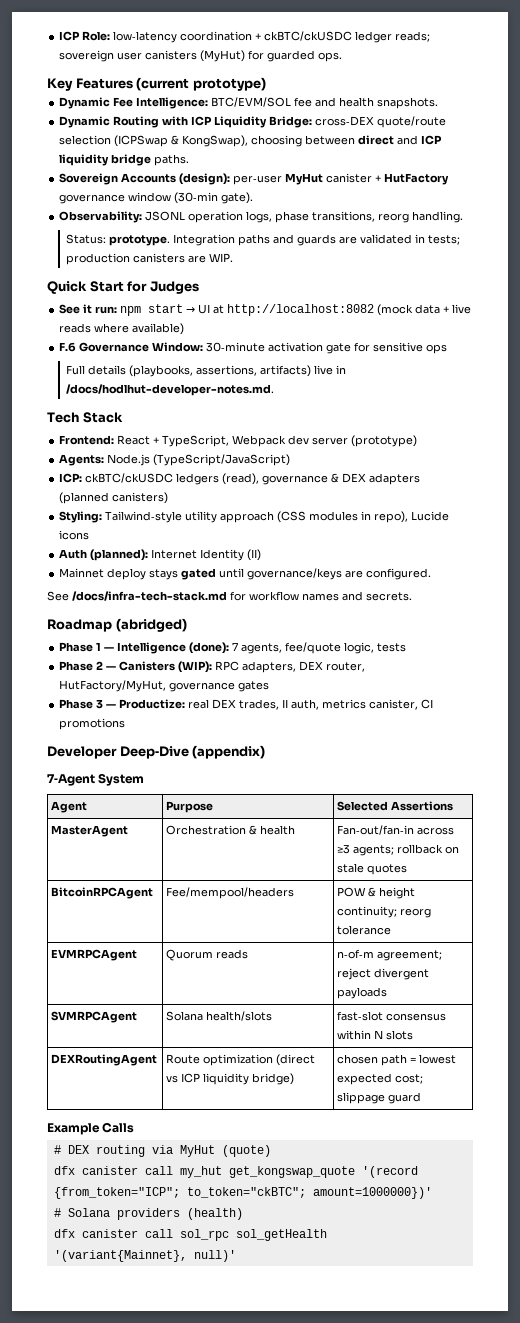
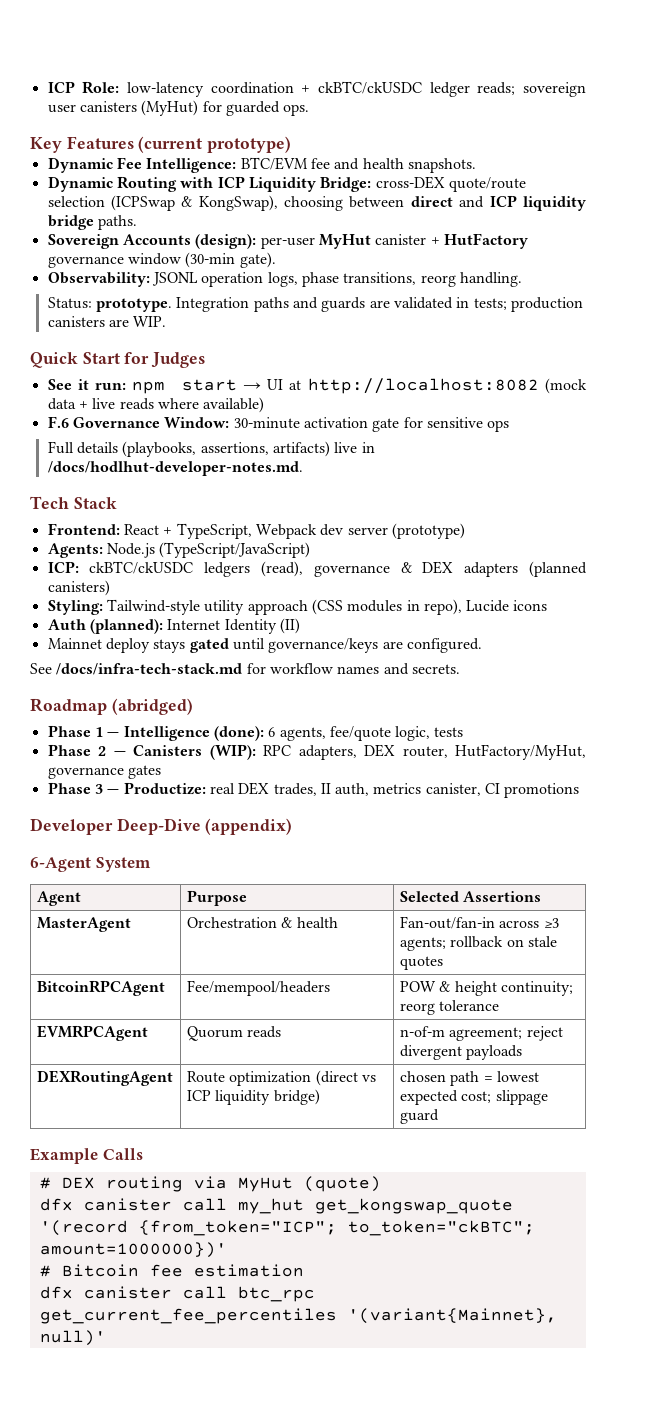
- Dynamic Fee Intelligence: BTC/EVM/SOL fee and health snapshots.
+ Dynamic Fee Intelligence: BTC/EVM fee and health snapshots.
- Phase 1 — Intelligence (done): 7 agents, fee/quote logic, tests
+ Phase 1 — Intelligence (done): 6 agents, fee/quote logic, tests
- 7‑Agent System
+ 6‑Agent System
- SVMRPCAgent | Solana health/slots | fast‑slot consensus within N slots
- # Solana providers (health)
- dfx canister call sol_rpc sol_getHealth '(variant{Mainnet}, null)'
+ # Bitcoin fee estimation
+ dfx canister call btc_rpc get_current_fee_percentiles '(variant{Mainnet}, null)'

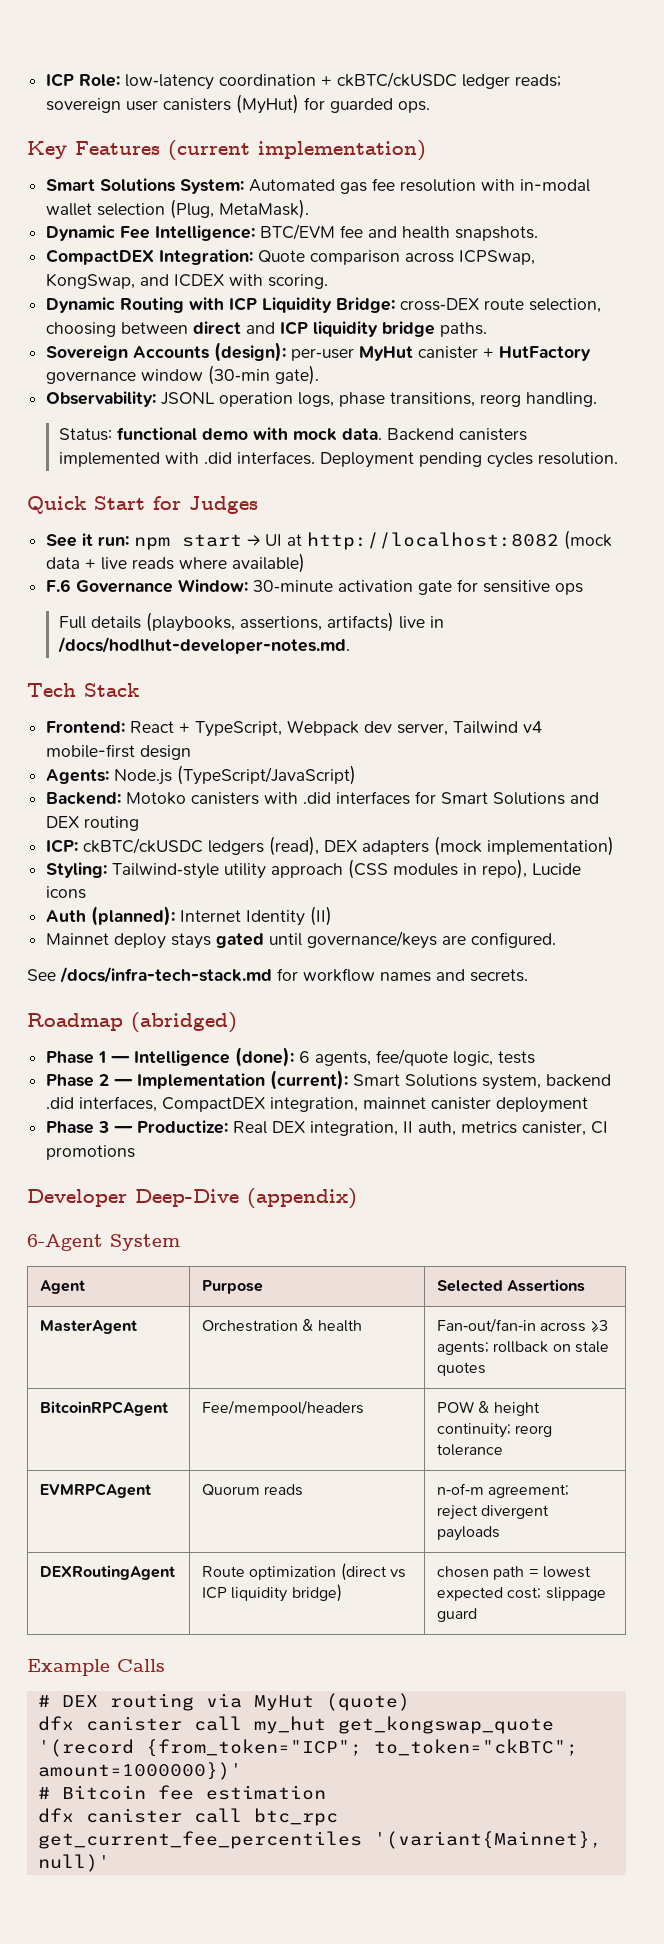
- Key Features (current prototype)
+ Key Features (current implementation)
+ Smart Solutions System: Automated gas fee resolution with in-modal wallet selection (Plug, MetaMask).
+ CompactDEX Integration: Quote comparison across ICPSwap, KongSwap, and ICDEX with scoring.
- Dynamic Routing with ICP Liquidity Bridge: cross‑DEX quote/route selection (ICPSwap & KongSwap), choosing between direct and ICP liquidity bridge paths.
+ Dynamic Routing with ICP Liquidity Bridge: cross‑DEX route selection, choosing between direct and ICP liquidity bridge paths.
- Status: prototype. Integration paths and guards are validated in tests; production canisters are WIP.
+ Status: functional demo with mock data. Backend canisters implemented with .did interfaces. Deployment pending cycles resolution.
- Frontend: React + TypeScript, Webpack dev server (prototype)
+ Frontend: React + TypeScript, Webpack dev server, Tailwind v4 mobile-first design
  Agents: Node.js (TypeScript/JavaScript)
- ICP: ckBTC/ckUSDC ledgers (read), governance & DEX adapters (planned canisters)
+ Backend: Motoko canisters with .did interfaces for Smart Solutions and DEX routing
+ ICP: ckBTC/ckUSDC ledgers (read), DEX adapters (mock implementation)
- Phase 2 — Canisters (WIP): RPC adapters, DEX router, HutFactory/MyHut, governance gates
+ Phase 2 — Implementation (current): Smart Solutions system, backend .did interfaces, CompactDEX integration, mainnet canister deployment
- Phase 3 — Productize: real DEX trades, II auth, metrics canister, CI promotions
+ Phase 3 — Productize: Real DEX integration, II auth, metrics canister, CI promotions

